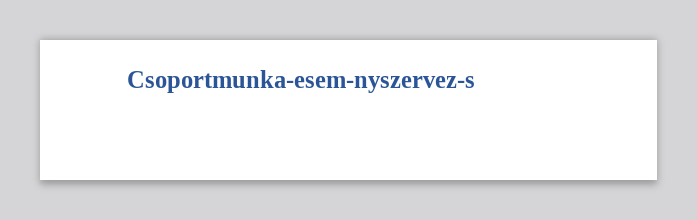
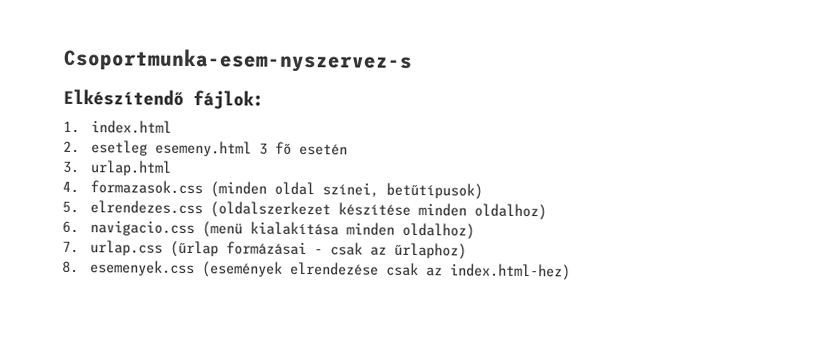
+ Elkészítendő fájlok:
+ 1. index.html
+ 2. esetleg esemeny.html 3 fő esetén
+ 3. urlap.html
+ 4. formazasok.css (minden oldal színei, betűtípusok)
+ 5. elrendezes.css (oldalszerkezet készítése minden oldalhoz)
+ 6. navigacio.css (menü kialakítása minden oldalhoz)
+ 7. urlap.css (űrlap formázásai - csak az űrlaphoz)
+ 8. esemenyek.css (események elrendezése csak az index.html-hez)

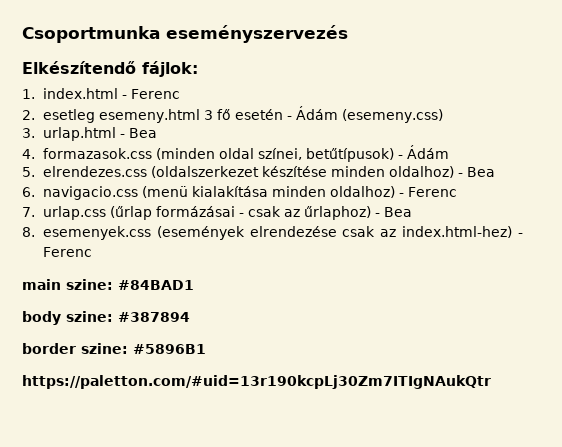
- Csoportmunka-esem-nyszervez-s
+ Csoportmunka eseményszervezés
- 1. index.html
+ 1. index.html - Ferenc
- 2. esetleg esemeny.html 3 fő esetén
+ 2. esetleg esemeny.html 3 fő esetén - Ádám (esemeny.css)
- 3. urlap.html
+ 3. urlap.html - Bea
- 4. formazasok.css (minden oldal színei, betűtípusok)
+ 4. formazasok.css (minden oldal színei, betűtípusok) - Ádám
- 5. elrendezes.css (oldalszerkezet készítése minden oldalhoz)
+ 5. elrendezes.css (oldalszerkezet készítése minden oldalhoz) - Bea
- 6. navigacio.css (menü kialakítása minden oldalhoz)
+ 6. navigacio.css (menü kialakítása minden oldalhoz) - Ferenc
- 7. urlap.css (űrlap formázásai - csak az űrlaphoz)
+ 7. urlap.css (űrlap formázásai - csak az űrlaphoz) - Bea
- 8. esemenyek.css (események elrendezése csak az index.html-hez)
+ 8. esemenyek.css (események elrendezése csak az index.html-hez) - Ferenc
+ main szine: #84BAD1
+ body szine: #387894
+ border szine: #5896B1
+ https://paletton.com/#uid=13r190kcpLj30Zm7ITIgNAukQtr

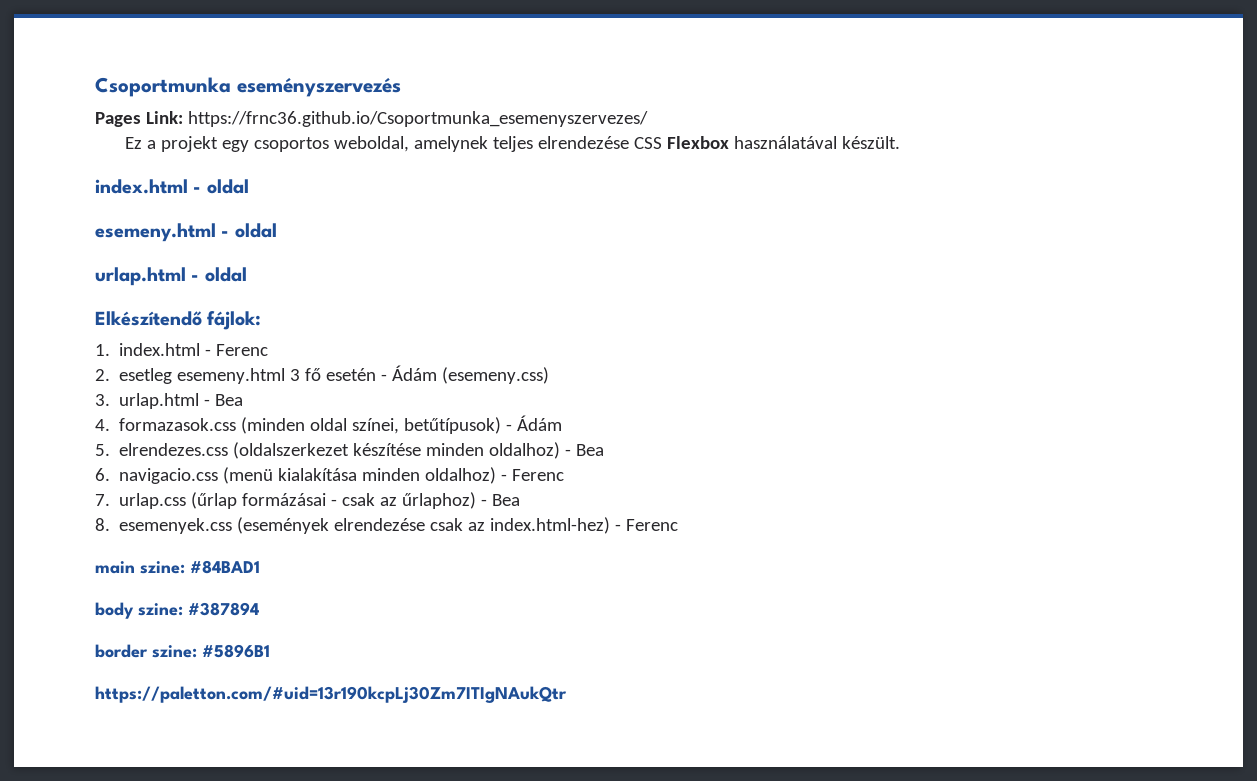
+ Pages Link: https://frnc36.github.io/Csoportmunka_esemenyszervezes/
+ Ez a projekt egy csoportos weboldal, amelynek teljes elrendezése CSS Flexbox használatával készült.
+ index.html - oldal
+ esemeny.html - oldal
+ urlap.html - oldal

